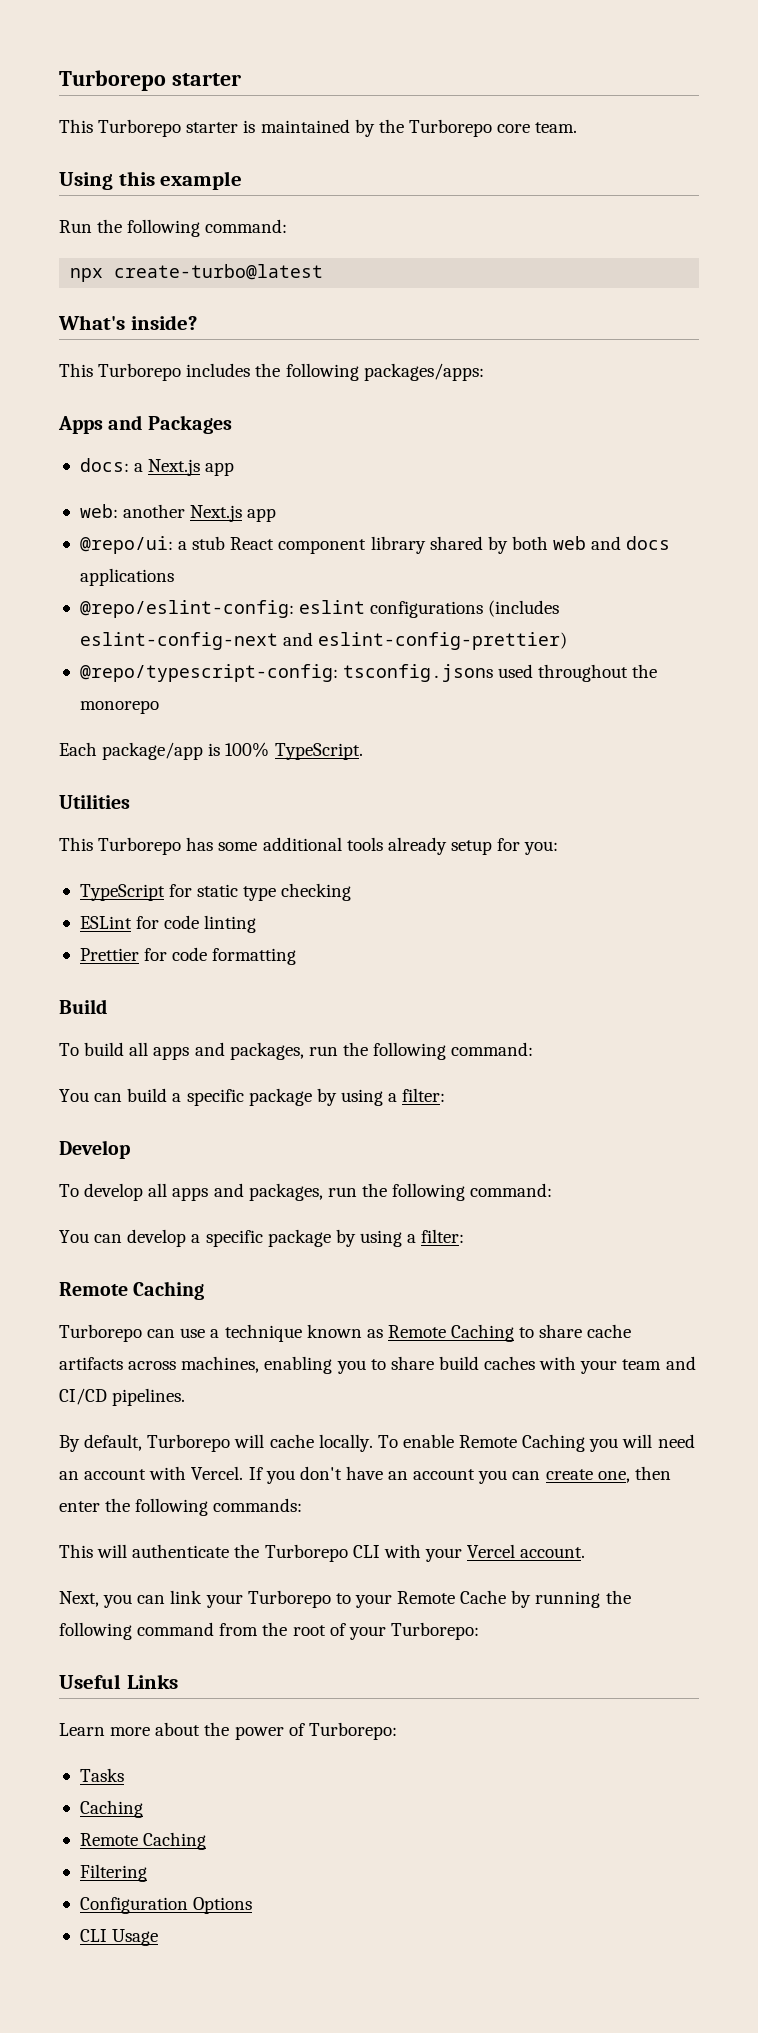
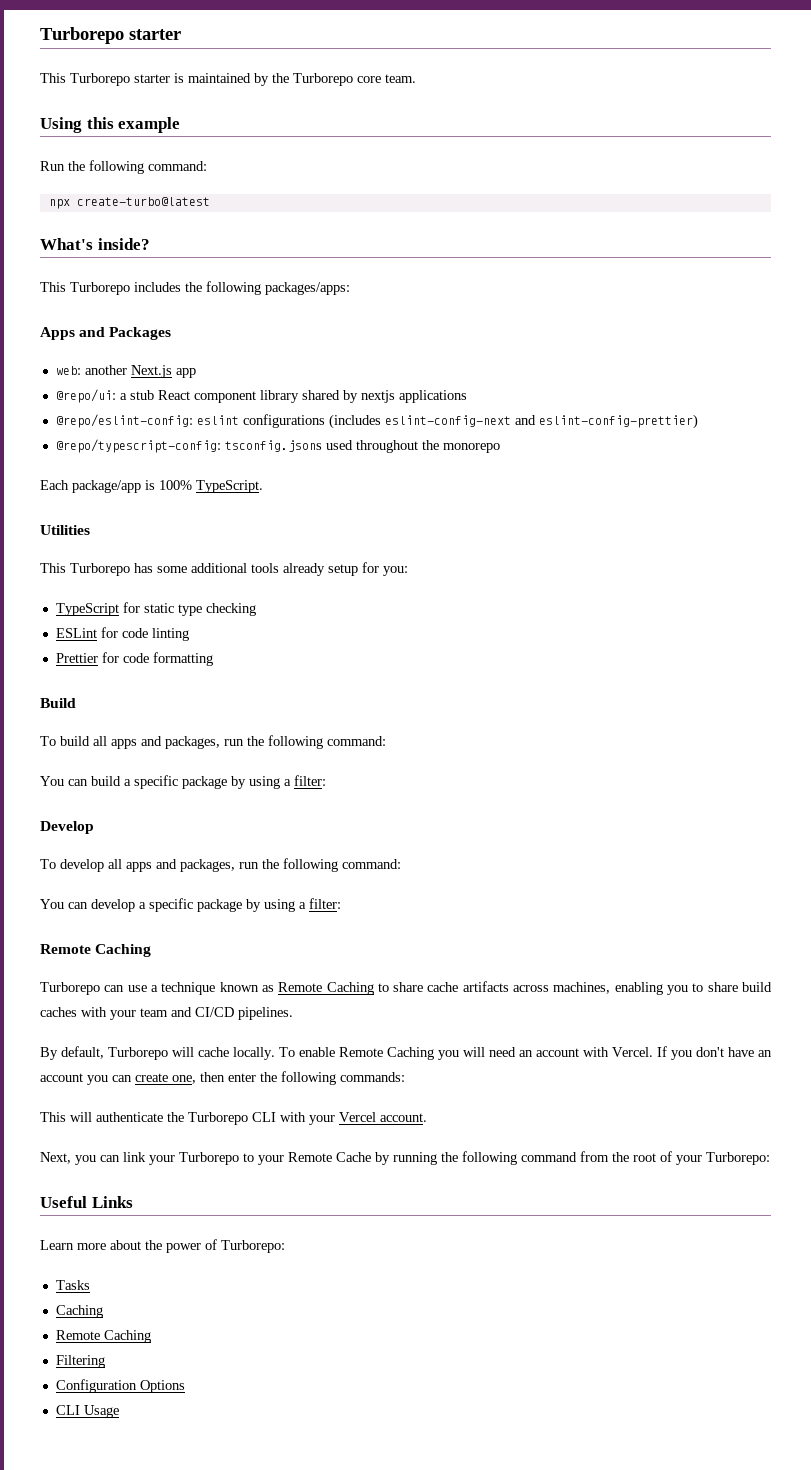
- docs: a Next.js app
- @repo/ui: a stub React component library shared by both web and docs applications
+ @repo/ui: a stub React component library shared by nextjs applications

